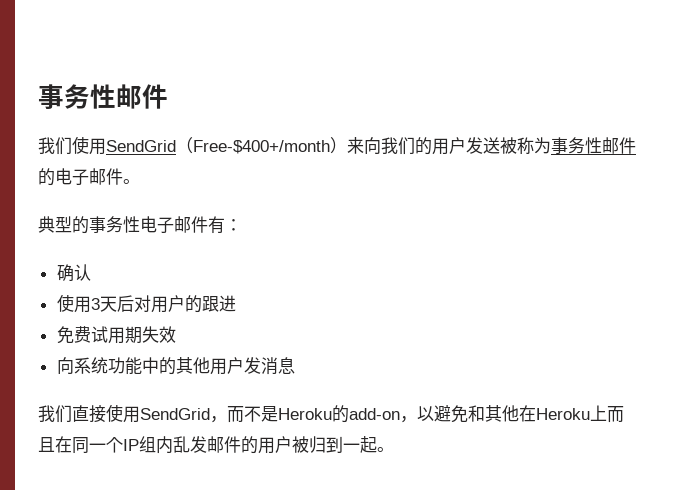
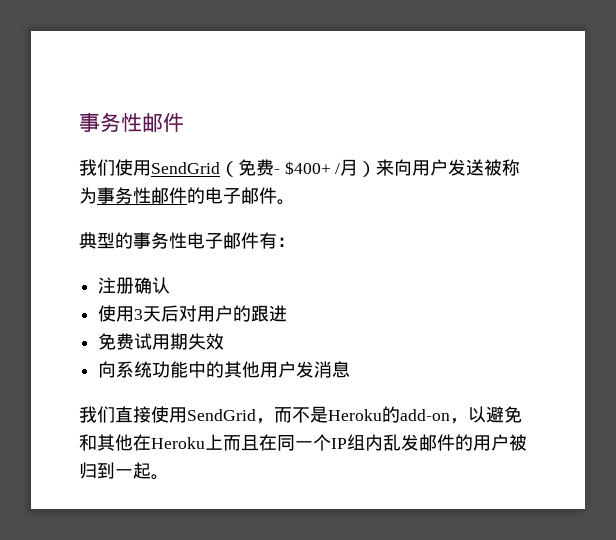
- 我们使用SendGrid（Free-$400+/month）来向我们的用户发送被称为事务性邮件的电子邮件。
+ 我们使用SendGrid（免费- $400+ /月）来向用户发送被称为事务性邮件的电子邮件。
- 确认
+ 注册确认

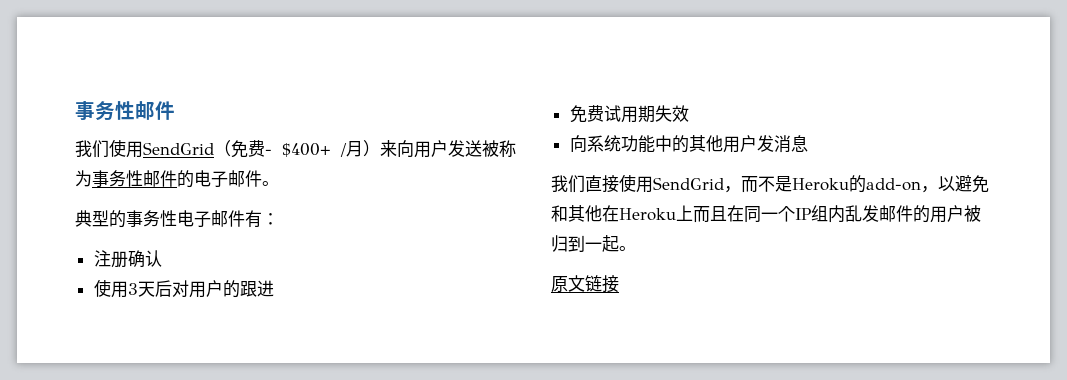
+ 原文链接

